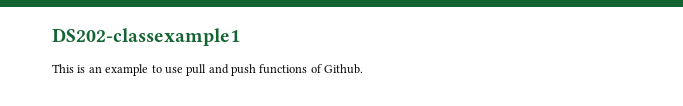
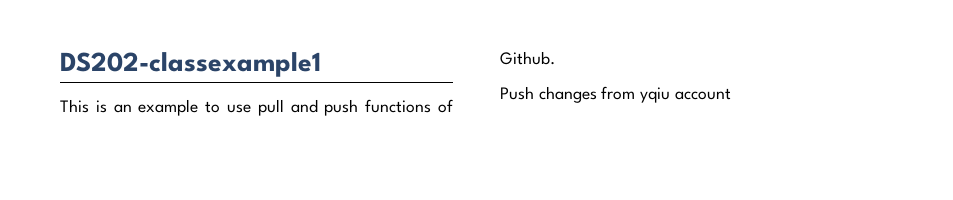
+ Push changes from yqiu account

